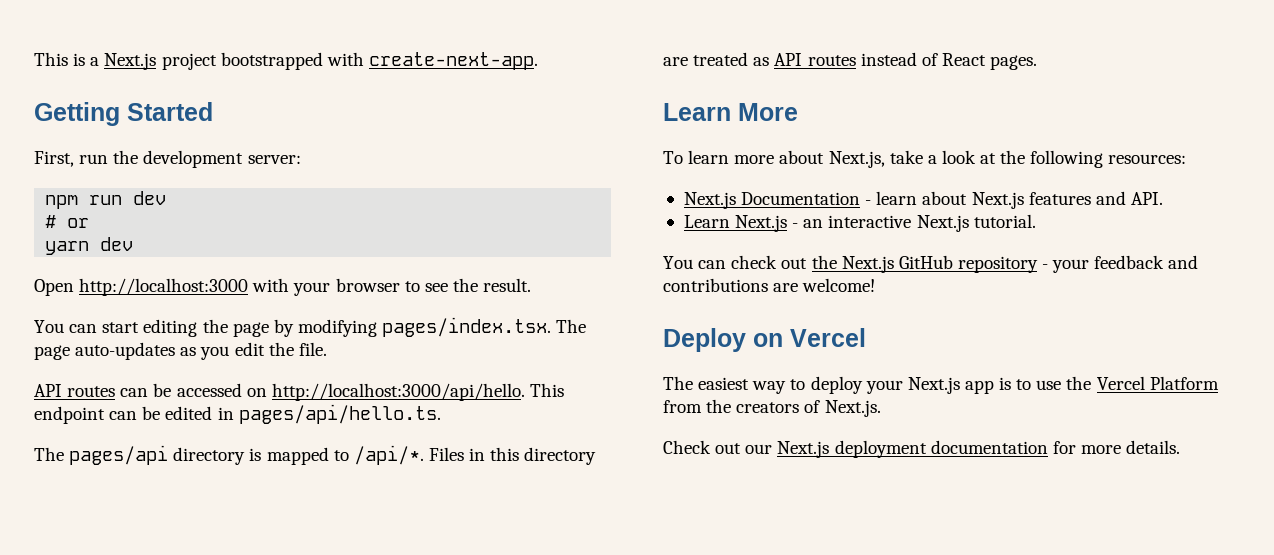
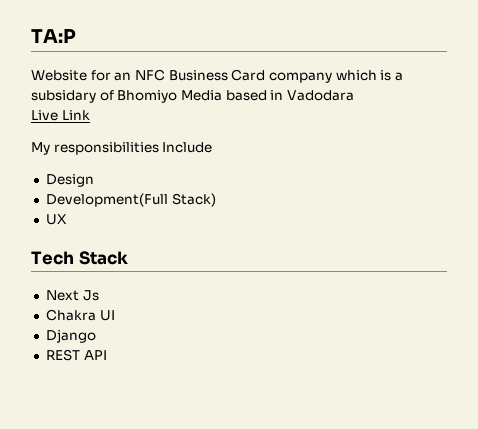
- This is a Next.js project bootstrapped with create-next-app.
- Getting Started
- First, run the development server:
- npm run dev
- # or
- yarn dev
- Open http://localhost:3000 with your browser to see the result.
- You can start editing the page by modifying pages/index.tsx. The page auto-updates as you edit the file.
- API routes can be accessed on http://localhost:3000/api/hello. This endpoint can be edited in pages/api/hello.ts.
- The pages/api directory is mapped to /api/*. Files in this directory are treated as API routes instead of React pages.
- Learn More
- To learn more about Next.js, take a look at the following resources:
- Next.js Documentation - learn about Next.js features and API.
- Learn Next.js - an interactive Next.js tutorial.
- You can check out the Next.js GitHub repository - your feedback and contributions are welcome!
- Deploy on Vercel
- The easiest way to deploy your Next.js app is to use the Vercel Platform from the creators of Next.js.
- Check out our Next.js deployment documentation for more details.
+ TA:P
+ Website for an NFC Business Card company which is a subsidary of Bhomiyo Media based in Vadodara
+ Live Link
+ My responsibilities Include
+ Design
+ Development(Full Stack)
+ UX
+ Tech Stack
+ Next Js
+ Chakra UI
+ Django
+ REST API

